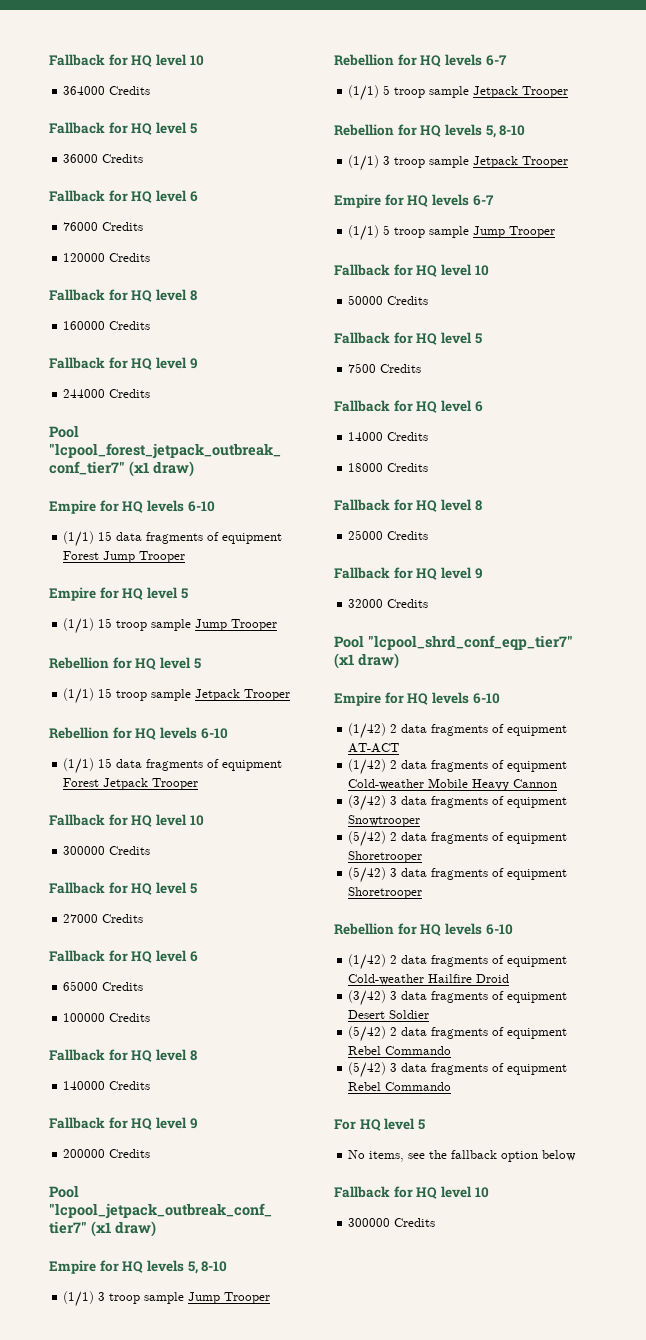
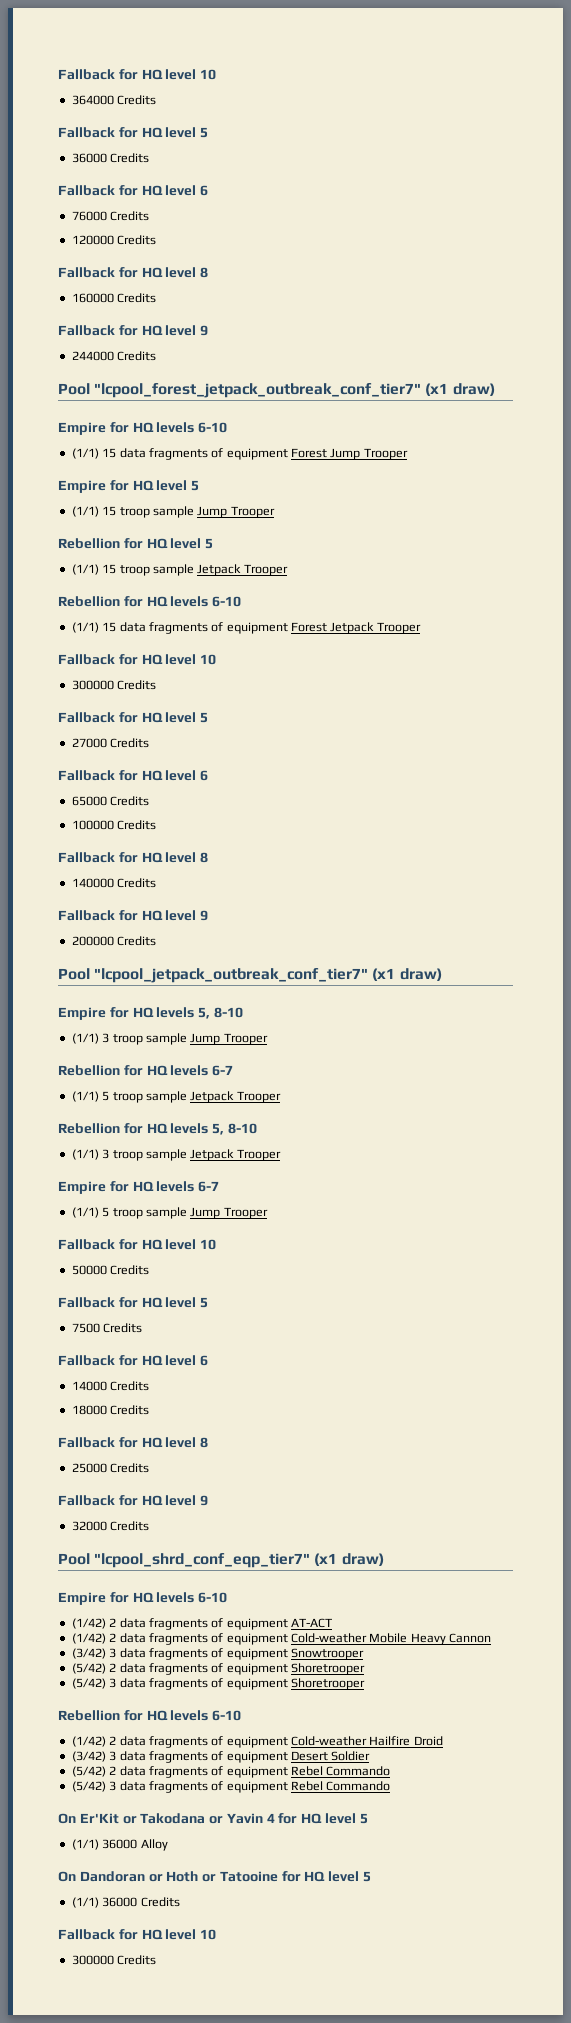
- For HQ level 5
- No items, see the fallback option below
+ On Er'Kit or Takodana or Yavin 4 for HQ level 5
+ (1/1) 36000 Alloy
+ On Dandoran or Hoth or Tatooine for HQ level 5
+ (1/1) 36000 Credits

